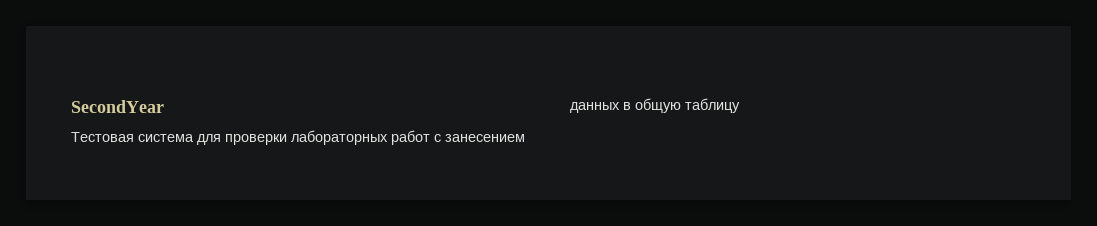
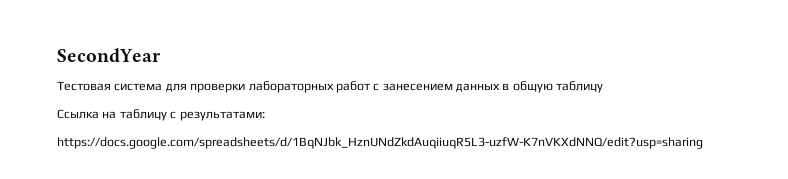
+ Ссылка на таблицу с результатами:
+ https://docs.google.com/spreadsheets/d/1BqNJbk_HznUNdZkdAuqiiuqR5L3-uzfW-K7nVKXdNNQ/edit?usp=sharing

